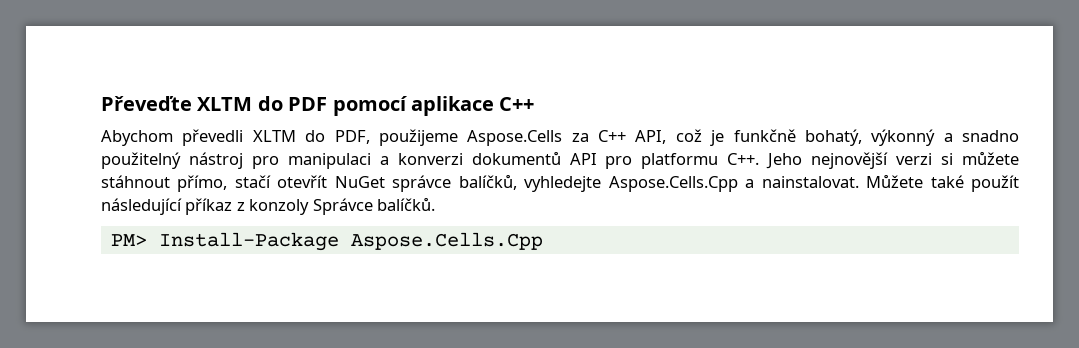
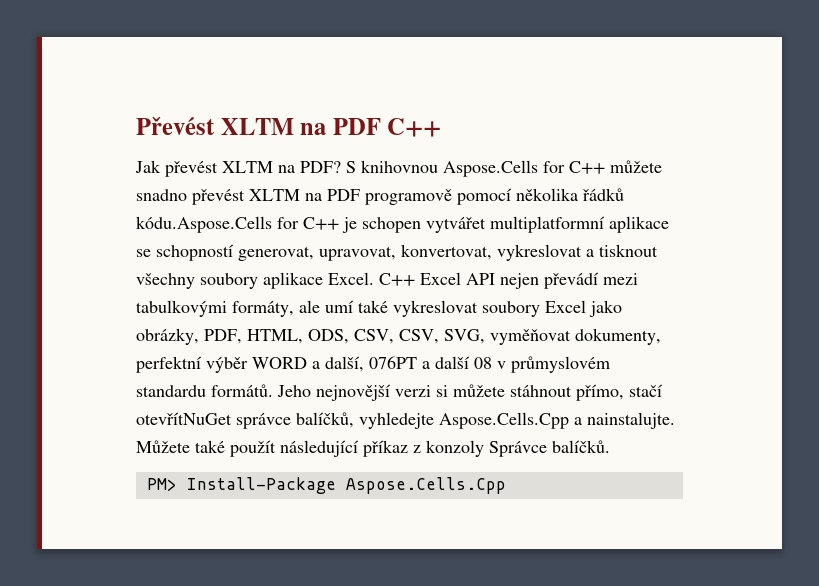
- Převeďte XLTM do PDF pomocí aplikace C++
- Abychom převedli XLTM do PDF, použijeme Aspose.Cells za C++ API, což je funkčně bohatý, výkonný a snadno použitelný nástroj pro manipulaci a konverzi dokumentů API pro platformu C++. Jeho nejnovější verzi si můžete stáhnout přímo, stačí otevřít NuGet správce balíčků, vyhledejte Aspose.Cells.Cpp a nainstalovat.
+ Převést XLTM na PDF C++
+ Jak převést XLTM na PDF? S knihovnou Aspose.Cells for C++ můžete snadno převést XLTM na PDF programově pomocí několika řádků kódu.Aspose.Cells for C++ je schopen vytvářet multiplatformní aplikace se schopností generovat, upravovat, konvertovat, vykreslovat a tisknout všechny soubory aplikace Excel. C++ Excel API nejen převádí mezi tabulkovými formáty, ale umí také vykreslovat soubory Excel jako obrázky, PDF, HTML, ODS, CSV, CSV, SVG, vyměňovat dokumenty, perfektní výběr WORD a další, 076PT a další 08 v průmyslovém standardu formátů. Jeho nejnovější verzi si můžete stáhnout přímo, stačí otevřítNuGet správce balíčků, vyhledejte Aspose.Cells.Cpp a nainstalujte.

